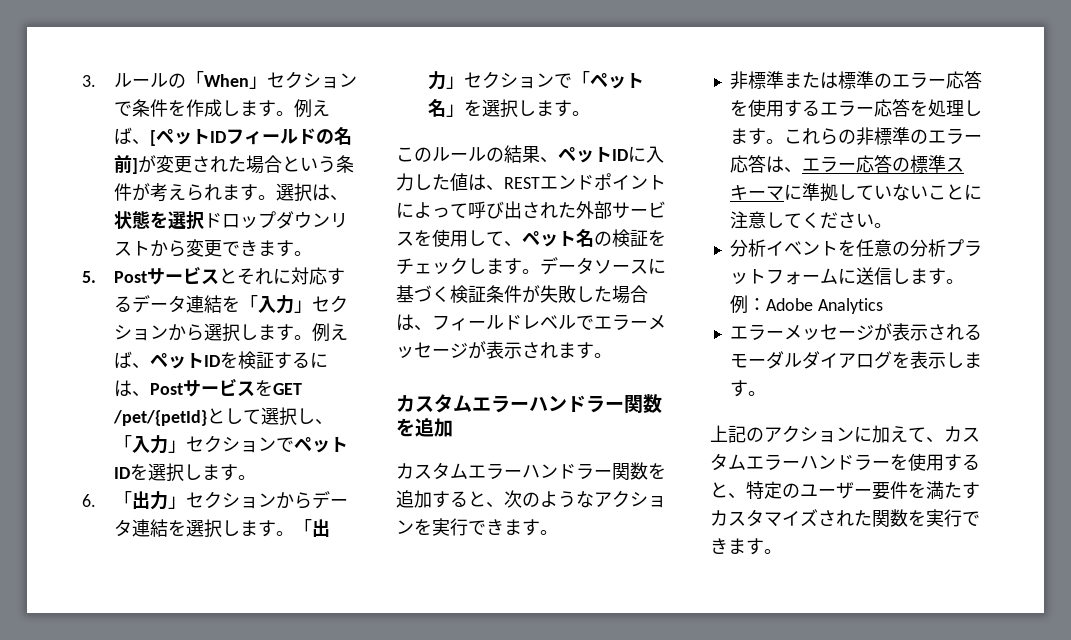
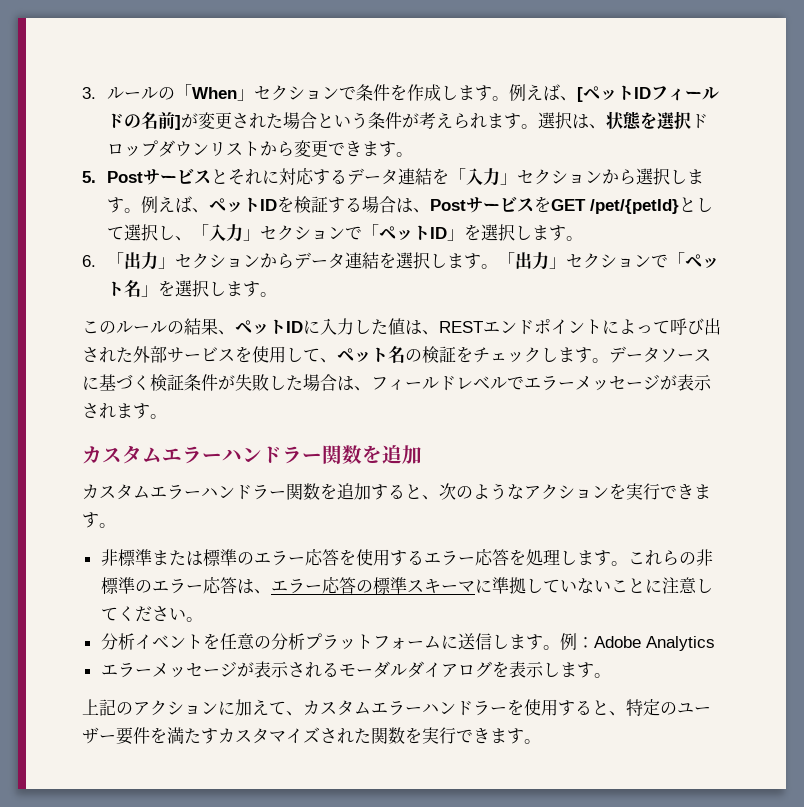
- 例えば、ペットIDを検証するには、PostサービスをGET /pet/{petId}として選択し、「入力」セクションでペットIDを選択します。
+ 例えば、ペットIDを検証する場合は、PostサービスをGET /pet/{petId}として選択し、「入力」セクションで「ペットID」を選択します。

